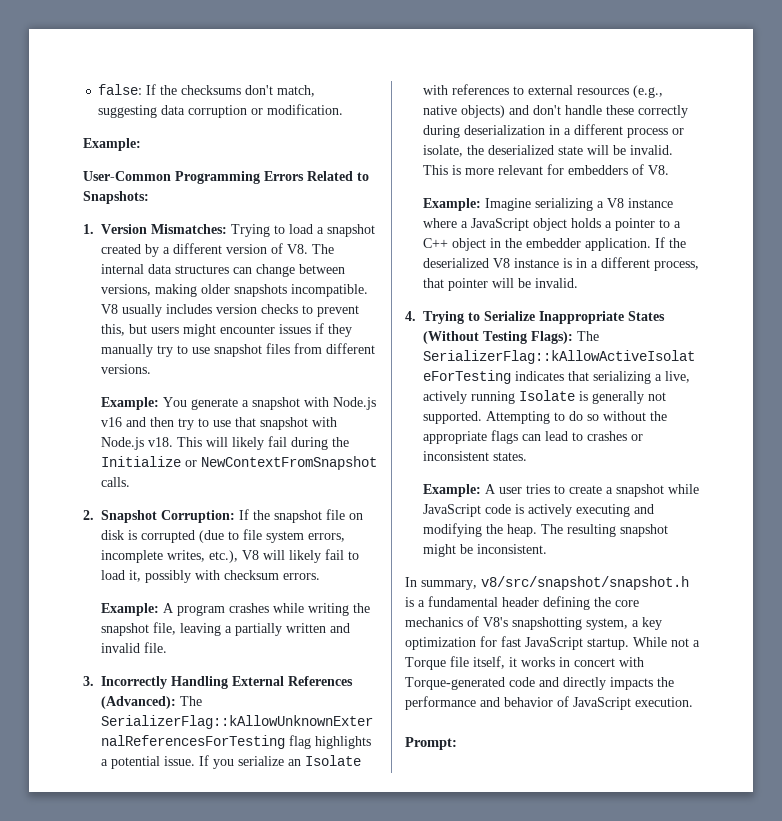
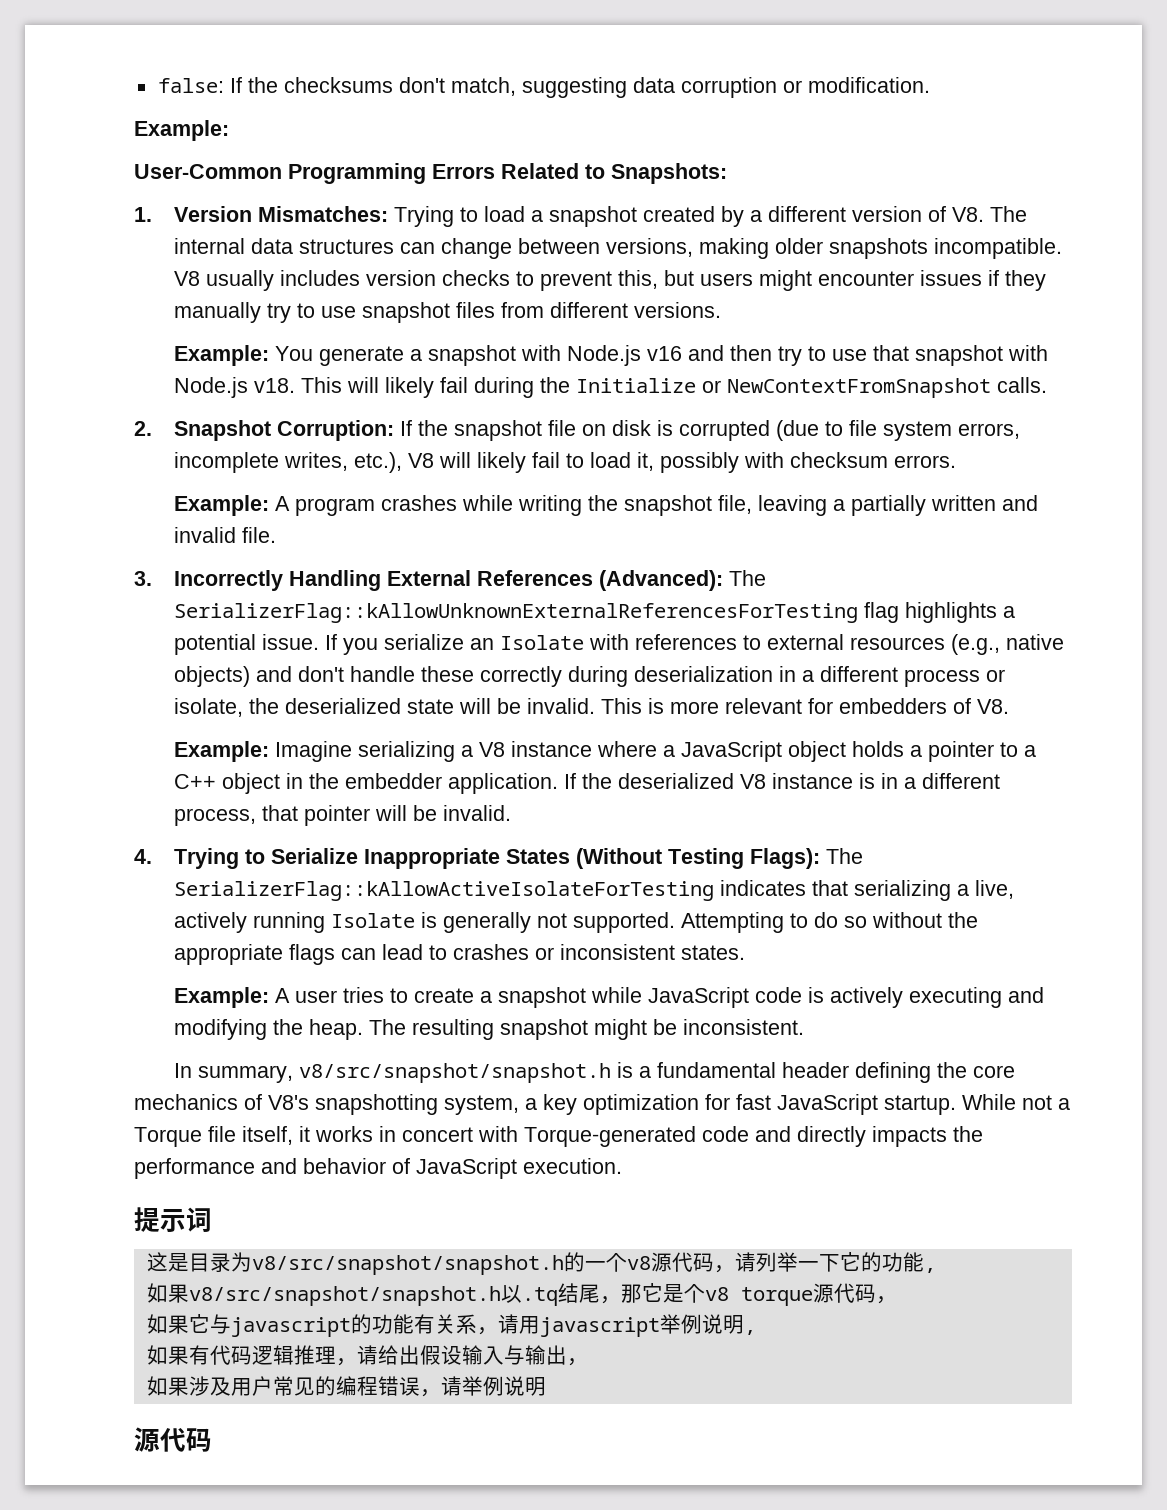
- Prompt:
+ 提示词
+ 这是目录为v8/src/snapshot/snapshot.h的一个v8源代码，请列举一下它的功能,
+ 如果v8/src/snapshot/snapshot.h以.tq结尾，那它是个v8 torque源代码，
+ 如果它与javascript的功能有关系，请用javascript举例说明,
+ 如果有代码逻辑推理，请给出假设输入与输出，
+ 如果涉及用户常见的编程错误，请举例说明
+ 源代码

